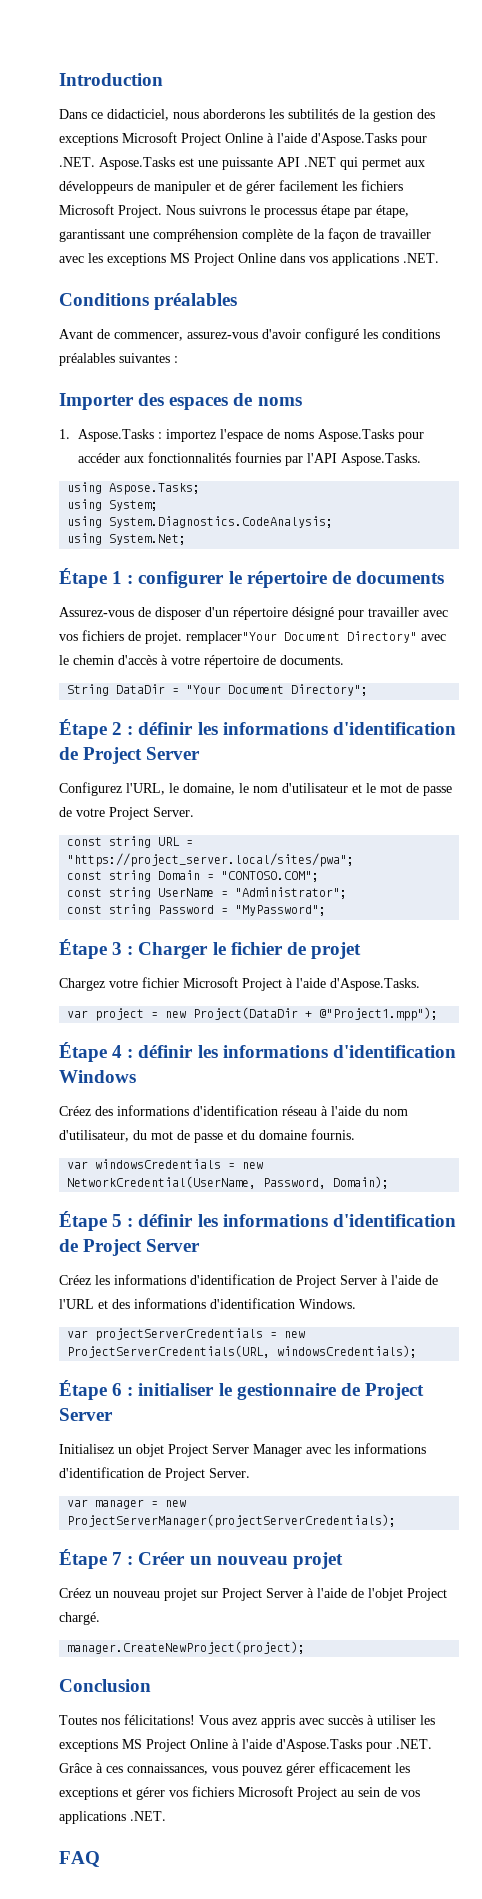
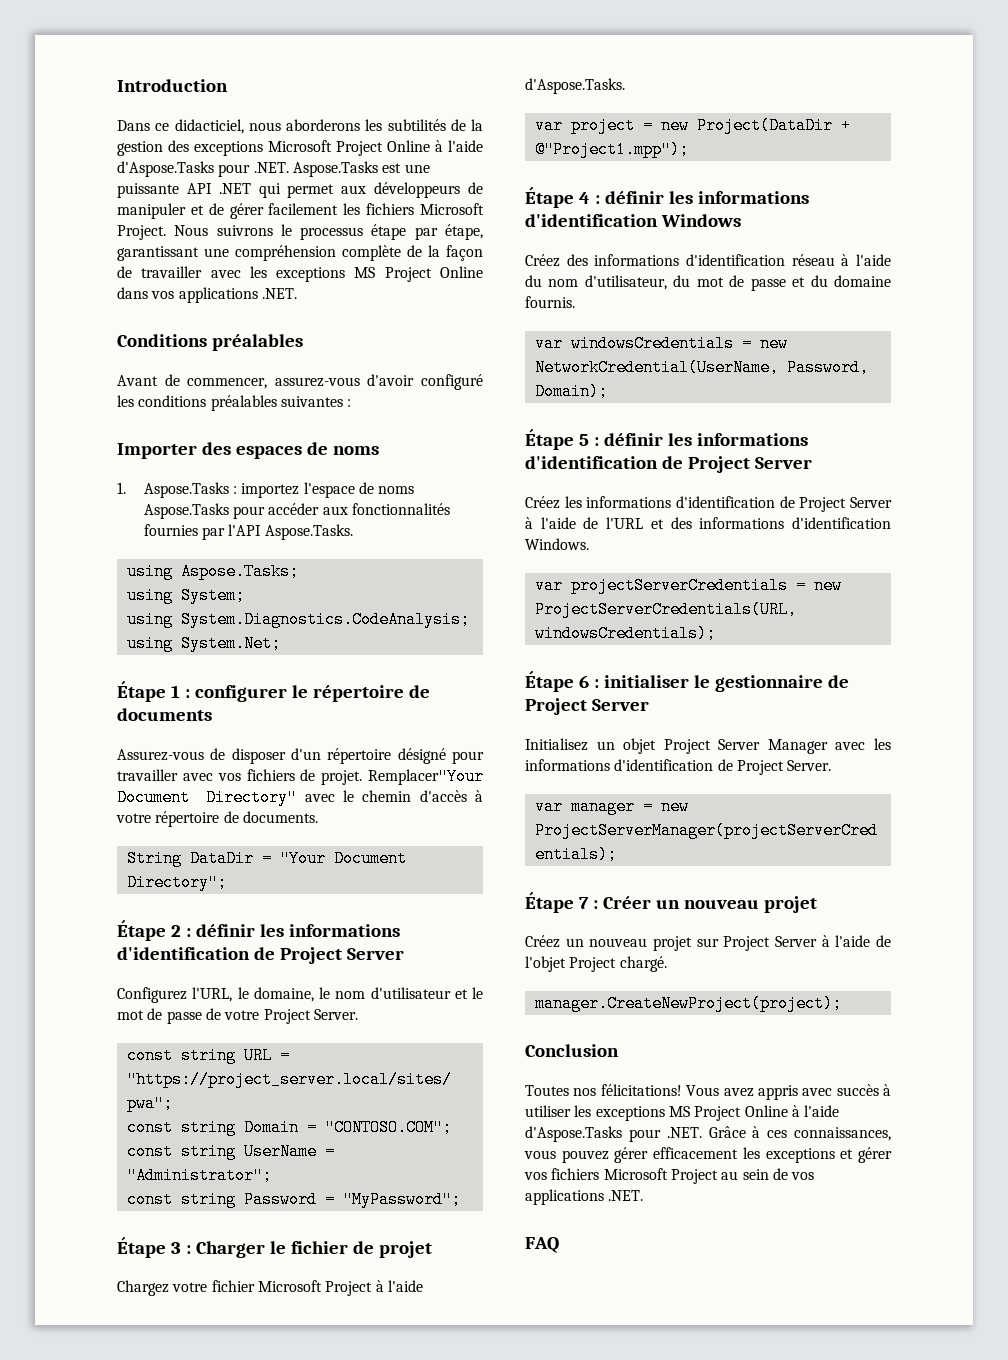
- Assurez-vous de disposer d'un répertoire désigné pour travailler avec vos fichiers de projet. remplacer"Your Document Directory" avec le chemin d'accès à votre répertoire de documents.
+ Assurez-vous de disposer d'un répertoire désigné pour travailler avec vos fichiers de projet. Remplacer"Your Document Directory" avec le chemin d'accès à votre répertoire de documents.

